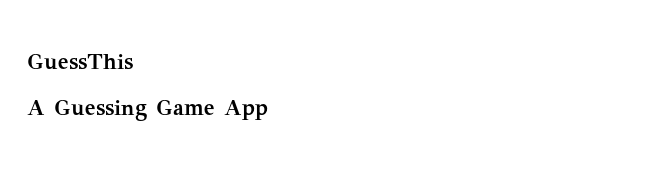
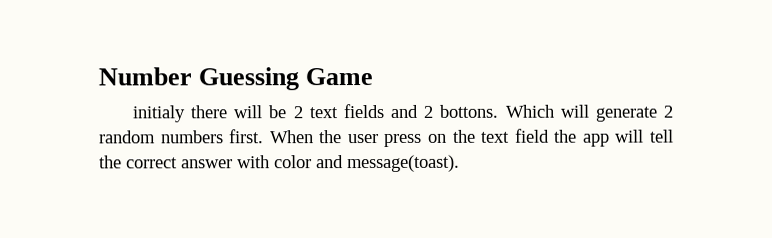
- GuessThis
- A Guessing Game App
+ Number Guessing Game
+ initialy there will be 2 text fields and 2 bottons. Which will generate 2 random numbers first. When the user press on the text field the app will tell the correct answer with color and message(toast).

